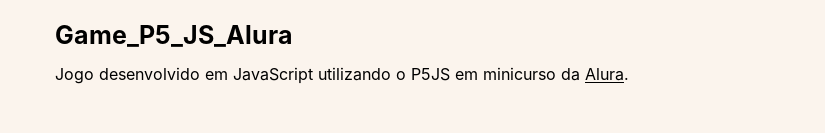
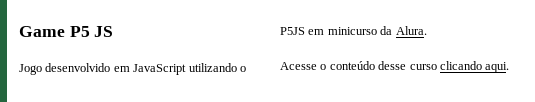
- Game_P5_JS_Alura
+ Game P5 JS
+ Acesse o conteúdo desse curso clicando aqui.

